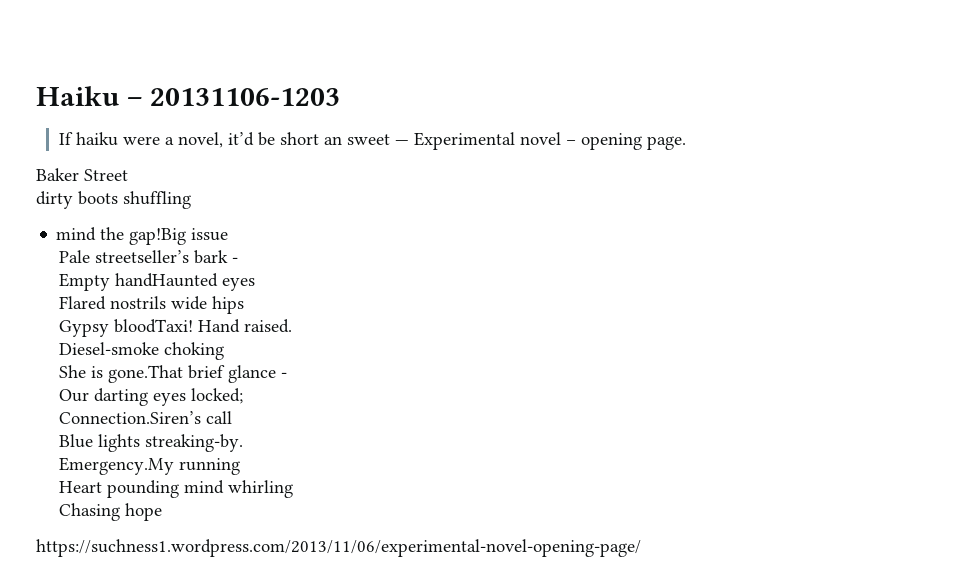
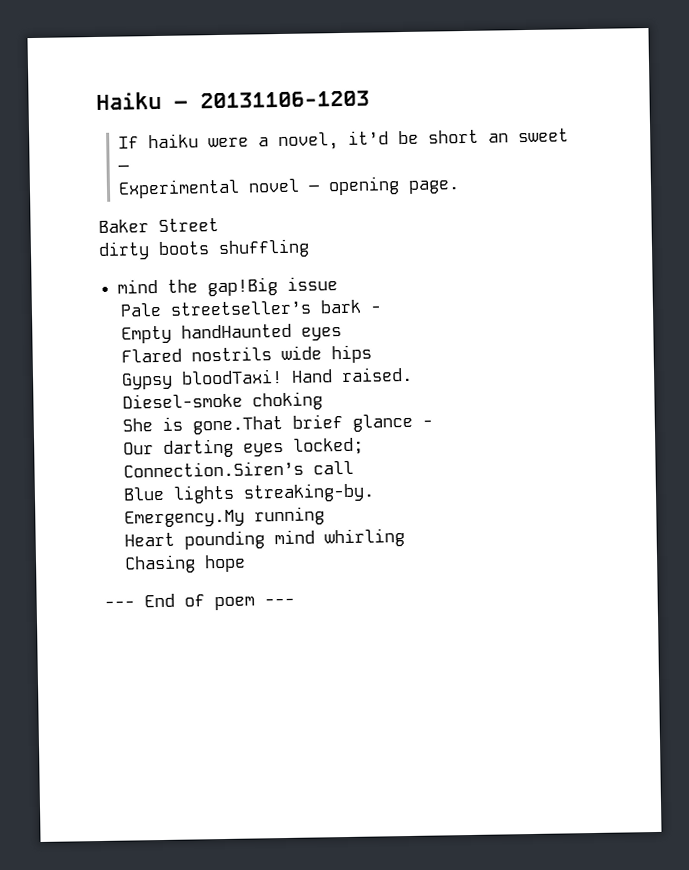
- If haiku were a novel, it’d be short an sweet — Experimental novel – opening page.
+ If haiku were a novel, it’d be short an sweet —
+ Experimental novel – opening page.
- https://suchness1.wordpress.com/2013/11/06/experimental-novel-opening-page/
+ --- End of poem ---

